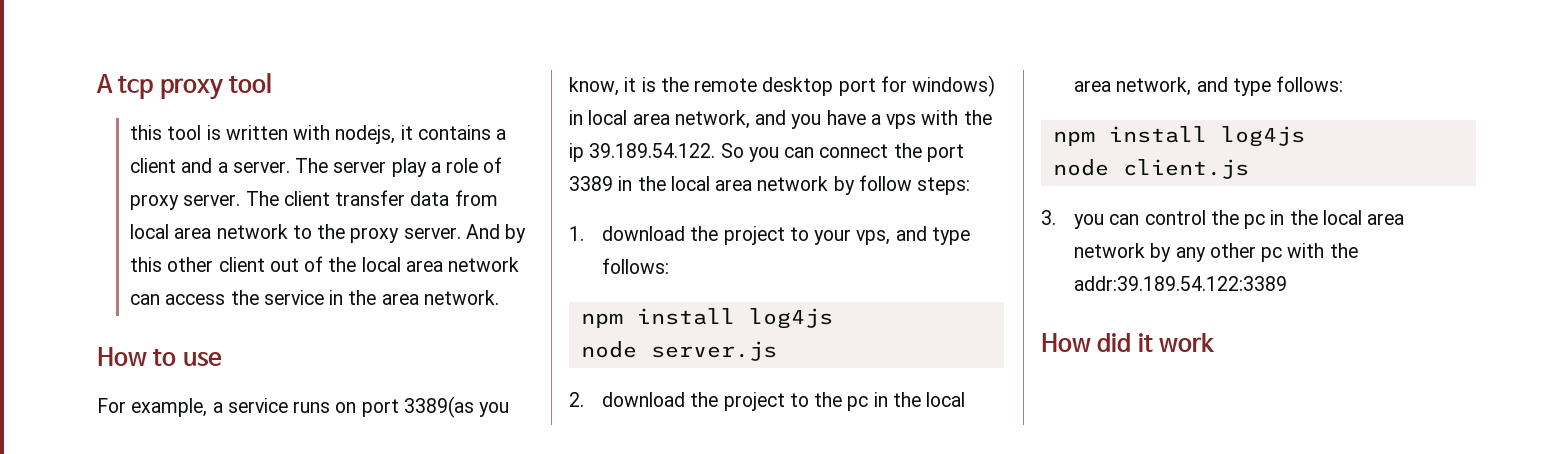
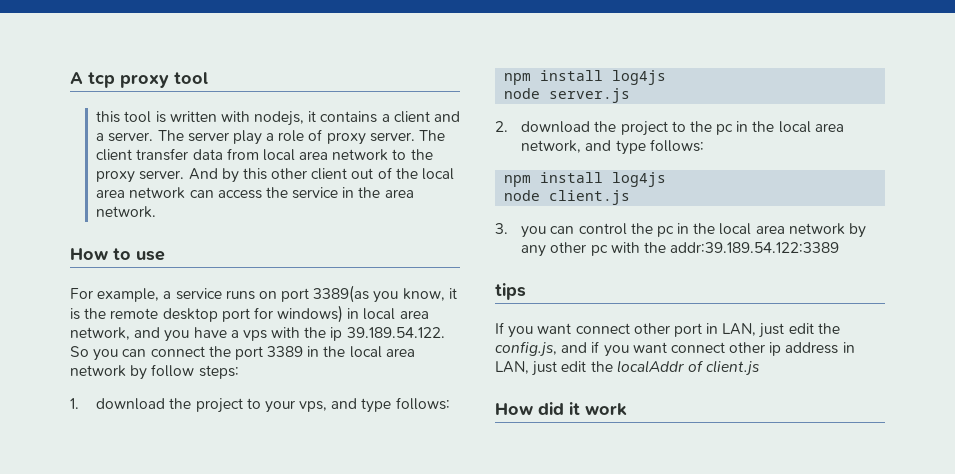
+ tips
+ If you want connect other port in LAN, just edit the config.js, and if you want connect other ip address in LAN, just edit the localAddr of client.js

